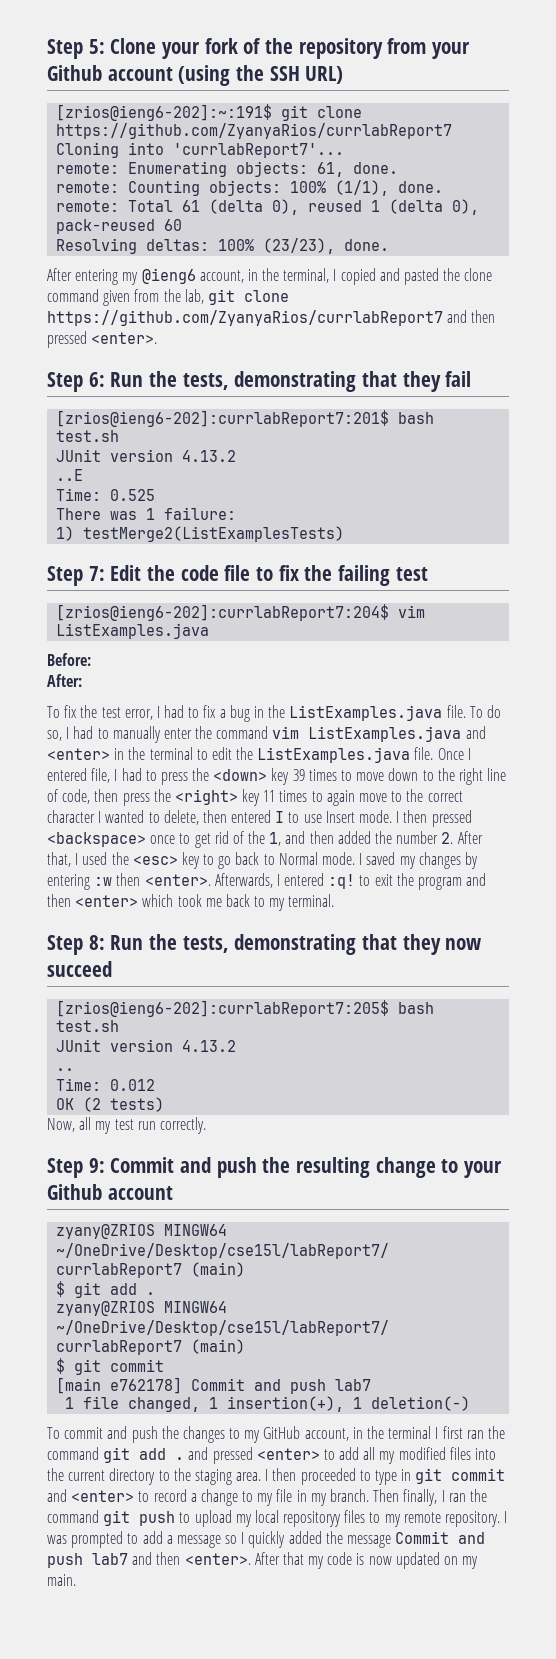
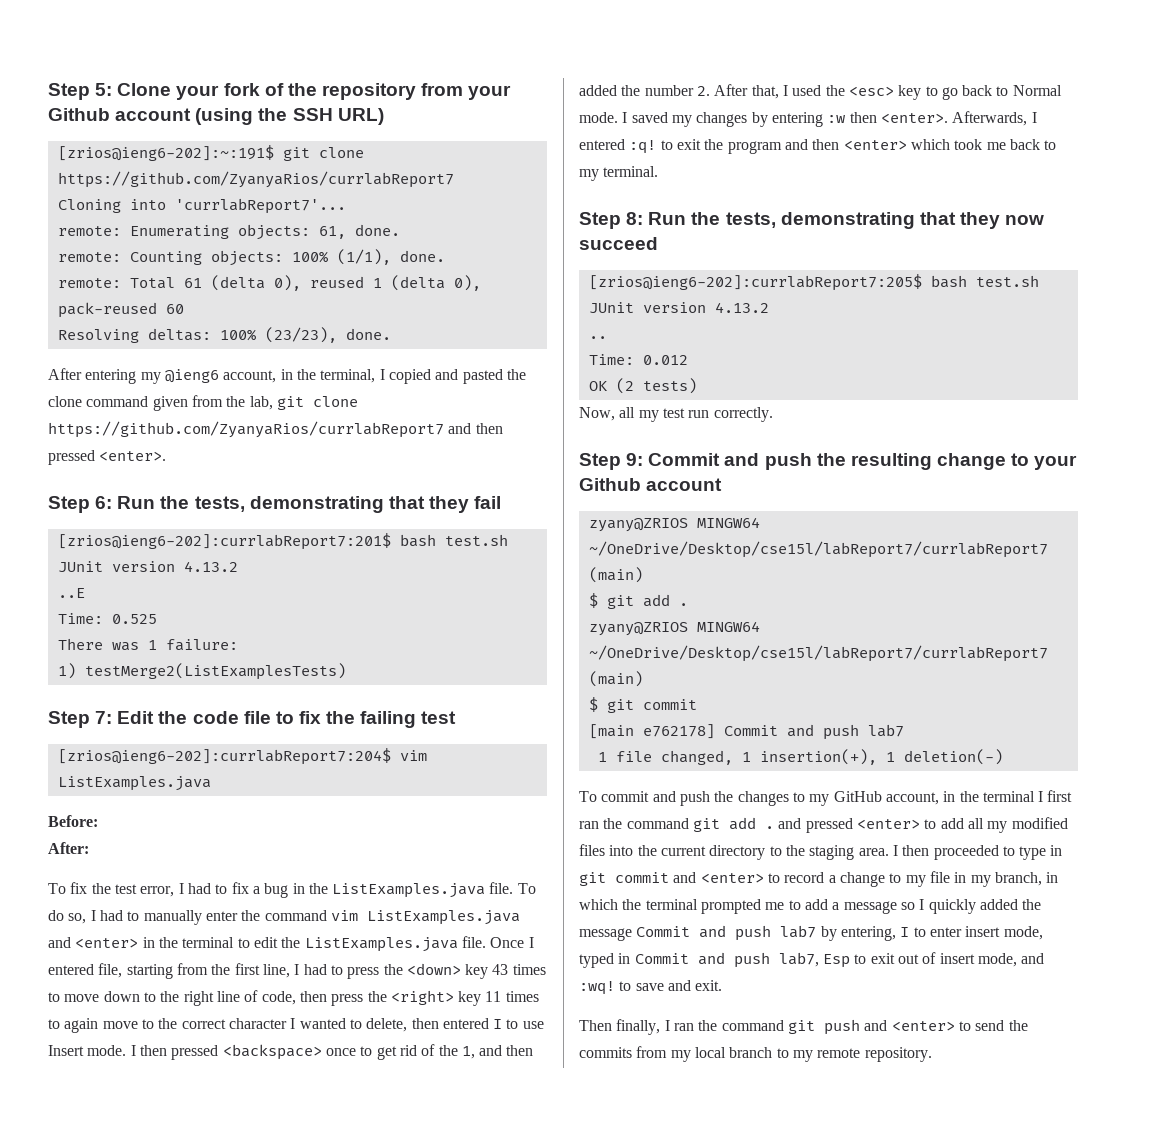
- Once I entered file, I had to press the <down> key 39 times to move down to the right line of code, then press the <right> key 11 times to again move to the correct character I wanted to delete, then entered I to use Insert mode.
+ Once I entered file, starting from the first line, I had to press the <down> key 43 times to move down to the right line of code, then press the <right> key 11 times to again move to the correct character I wanted to delete, then entered I to use Insert mode.
- I then proceeded to type in git commit and <enter> to record a change to my file in my branch. Then finally, I ran the command git push to upload my local repositoryy files to my remote repository. I was prompted to add a message so I quickly added the message Commit and push lab7 and then <enter>. After that my code is now updated on my main.
+ I then proceeded to type in git commit and <enter> to record a change to my file in my branch, in which the terminal prompted me to add a message so I quickly added the message Commit and push lab7 by entering, I to enter insert mode, typed in Commit and push lab7, Esp to exit out of insert mode, and :wq! to save and exit.
+ Then finally, I ran the command git push and <enter> to send the commits from my local branch to my remote repository.

